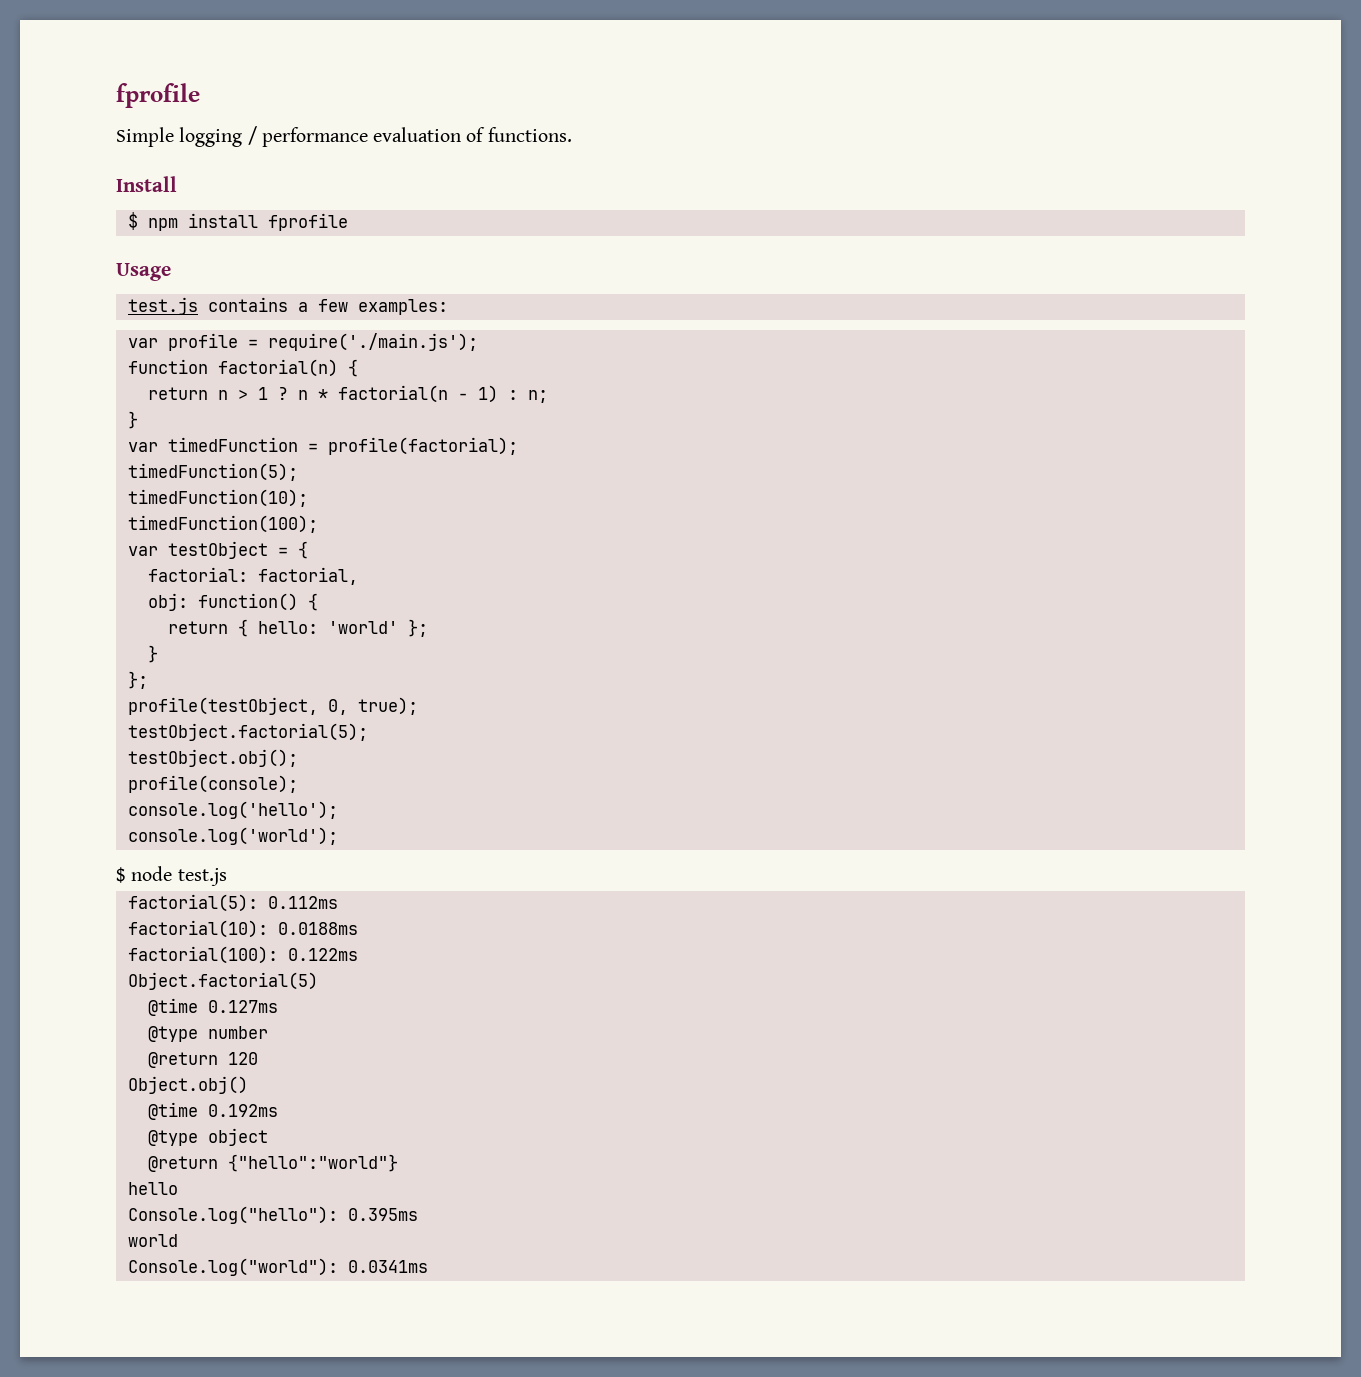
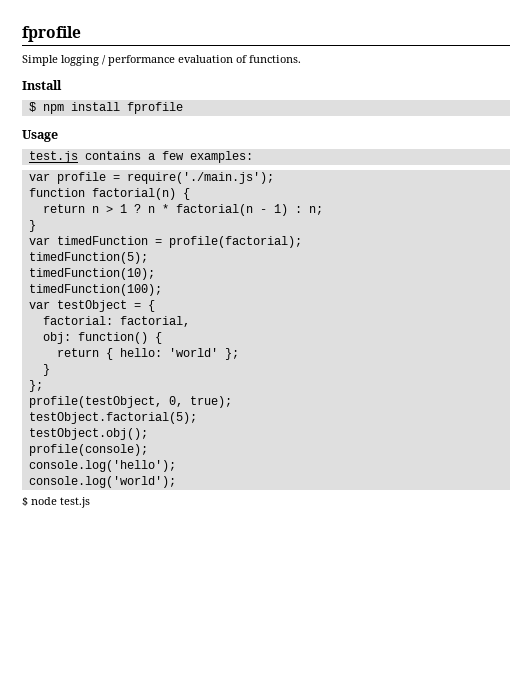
- factorial(5): 0.112ms
- factorial(10): 0.0188ms
- factorial(100): 0.122ms
- Object.factorial(5)
- @time 0.127ms
- @type number
- @return 120
- Object.obj()
- @time 0.192ms
- @type object
- @return {"hello":"world"}
- hello
- Console.log("hello"): 0.395ms
- world
- Console.log("world"): 0.0341ms

